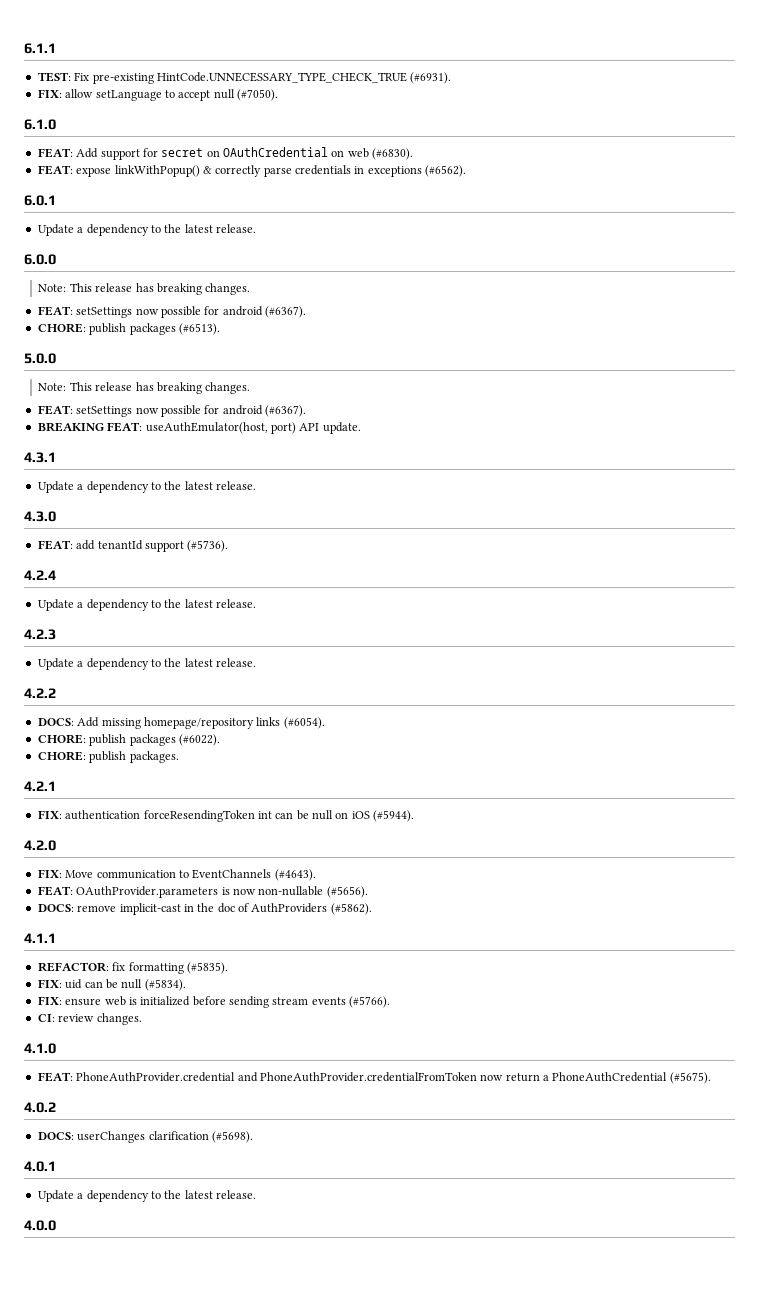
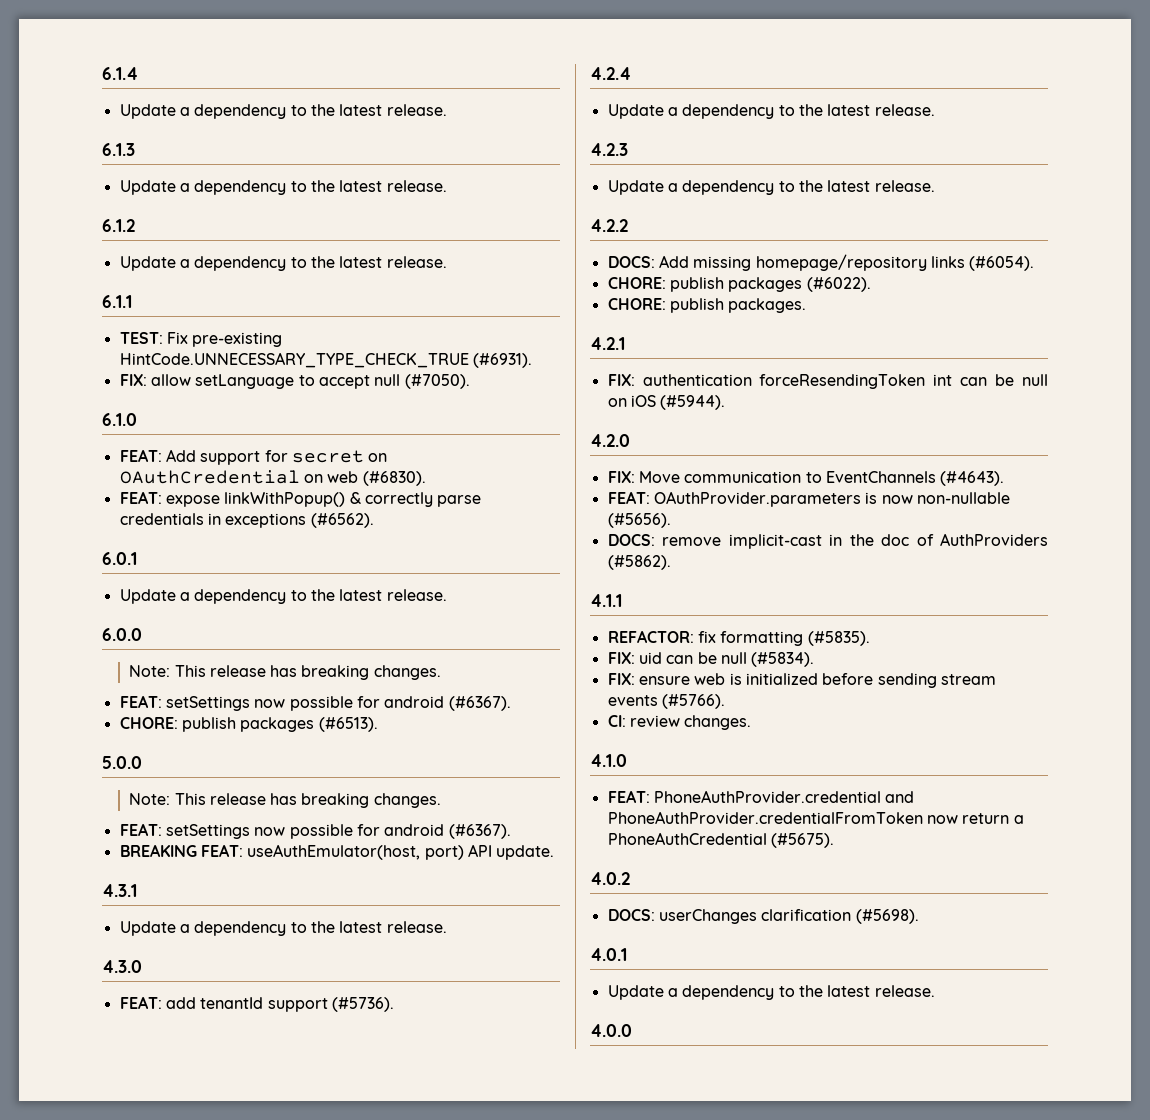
+ 6.1.4
+ Update a dependency to the latest release.
+ 6.1.3
+ Update a dependency to the latest release.
+ 6.1.2
+ Update a dependency to the latest release.

